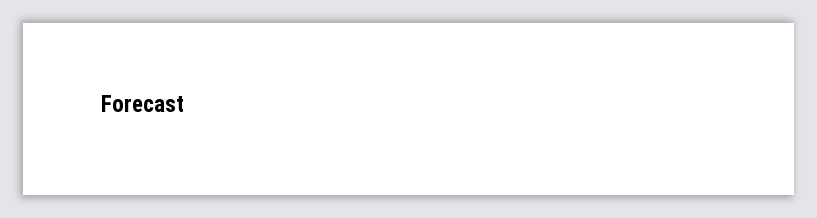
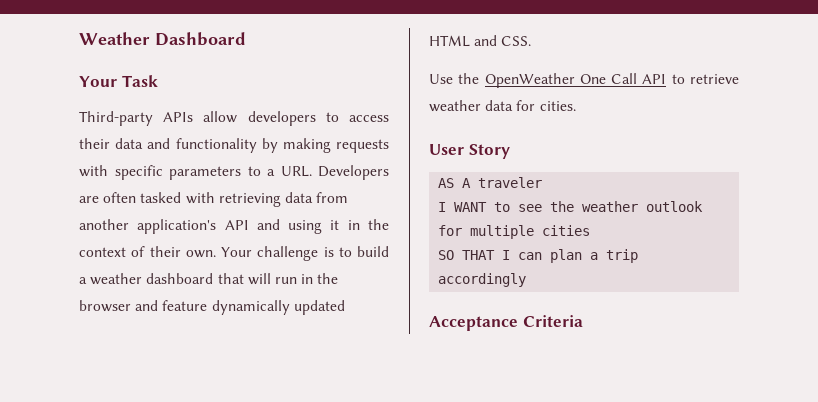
- Forecast
+ Weather Dashboard
+ Your Task
+ Third-party APIs allow developers to access their data and functionality by making requests with specific parameters to a URL. Developers are often tasked with retrieving data from another application's API and using it in the context of their own. Your challenge is to build a weather dashboard that will run in the browser and feature dynamically updated HTML and CSS.
+ Use the OpenWeather One Call API to retrieve weather data for cities.
+ User Story
+ AS A traveler
+ I WANT to see the weather outlook for multiple cities
+ SO THAT I can plan a trip accordingly
+ Acceptance Criteria

